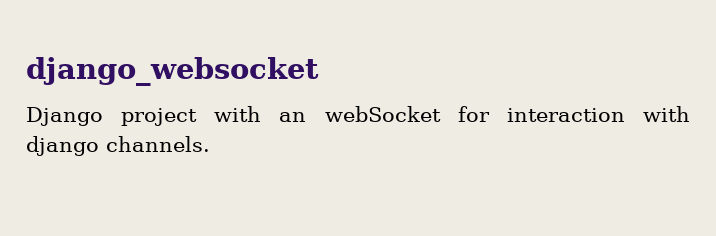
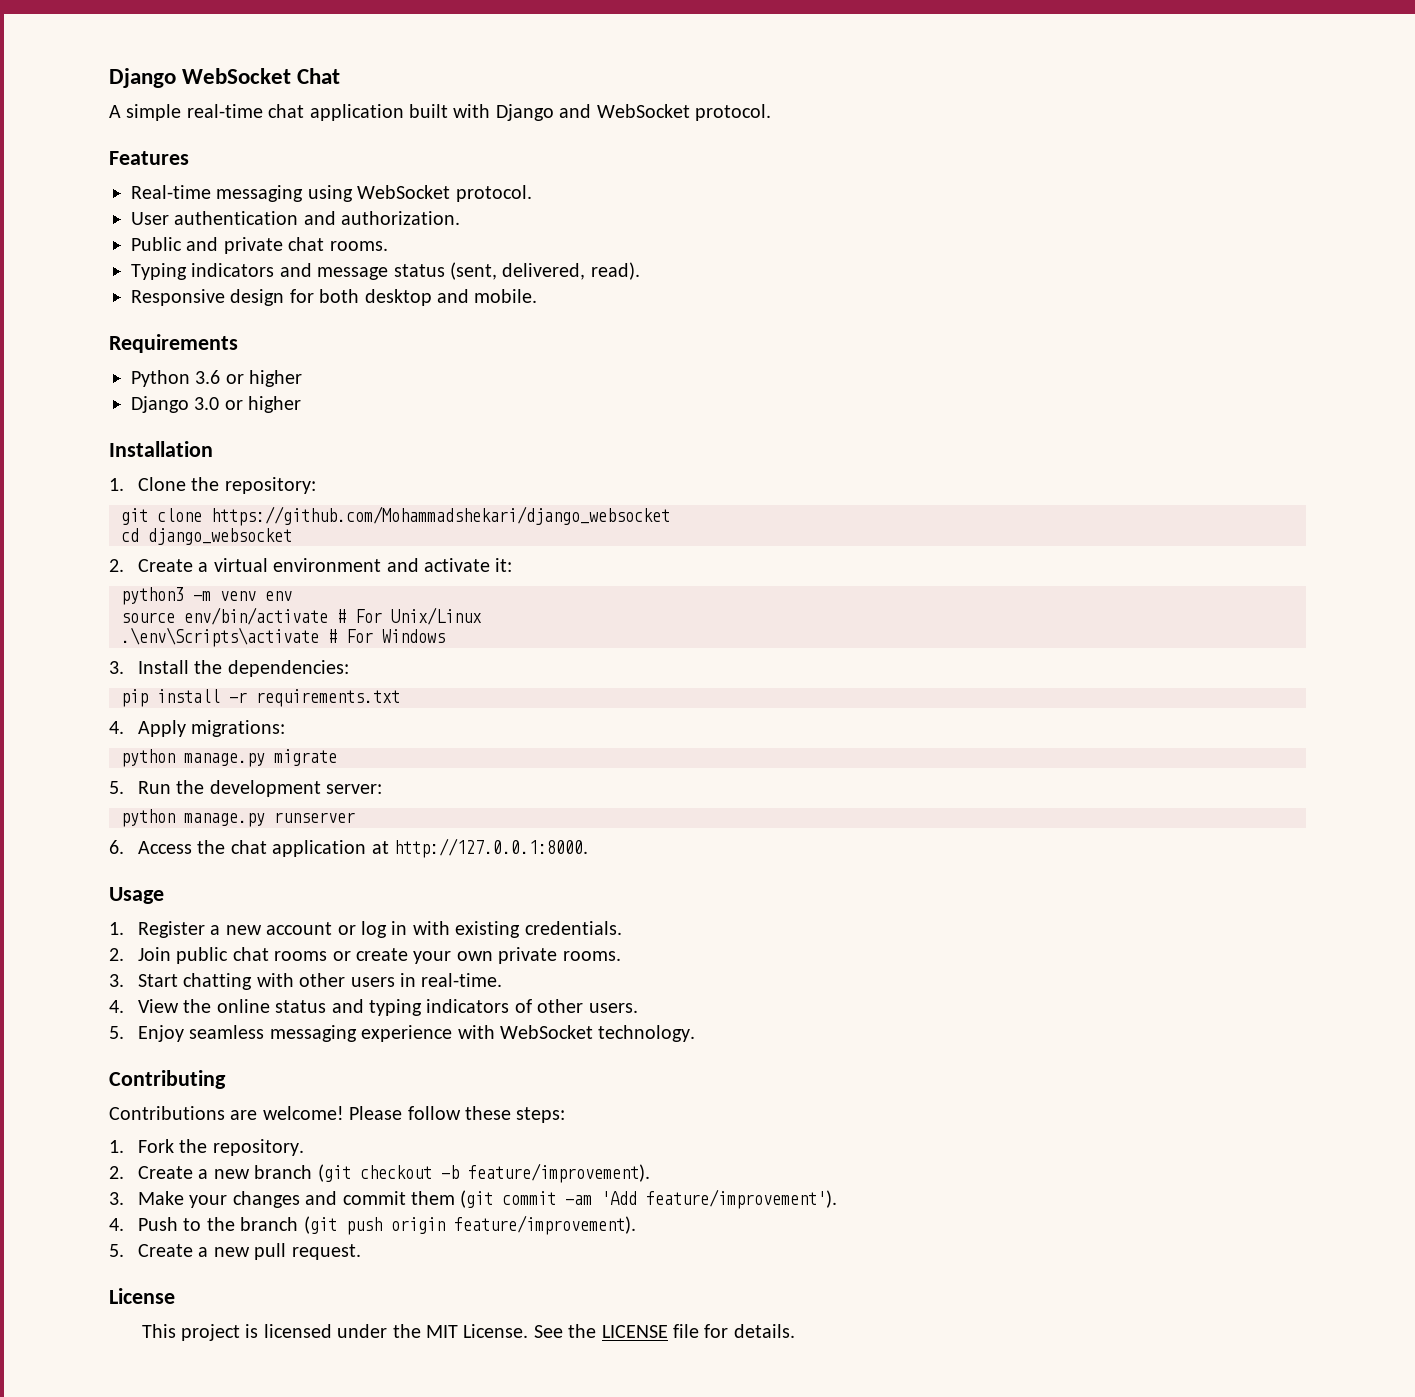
- django_websocket
- Django project with an webSocket for interaction with django channels.
+ Django WebSocket Chat
+ A simple real-time chat application built with Django and WebSocket protocol.
+ Features
+ Real-time messaging using WebSocket protocol.
+ User authentication and authorization.
+ Public and private chat rooms.
+ Typing indicators and message status (sent, delivered, read).
+ Responsive design for both desktop and mobile.
+ Requirements
+ Python 3.6 or higher
+ Django 3.0 or higher
+ Installation
+ 1. Clone the repository:
+ git clone https://github.com/Mohammadshekari/django_websocket
+ cd django_websocket
+ 2. Create a virtual environment and activate it:
+ python3 -m venv env
+ source env/bin/activate # For Unix/Linux
+ .\env\Scripts\activate # For Windows
+ 3. Install the dependencies:
+ pip install -r requirements.txt
+ 4. Apply migrations:
+ python manage.py migrate
+ 5. Run the development server:
+ python manage.py runserver
+ 6. Access the chat application at http://127.0.0.1:8000.
+ Usage
+ 1. Register a new account or log in with existing credentials.
+ 2. Join public chat rooms or create your own private rooms.
+ 3. Start chatting with other users in real-time.
+ 4. View the online status and typing indicators of other users.
+ 5. Enjoy seamless messaging experience with WebSocket technology.
+ Contributing
+ Contributions are welcome! Please follow these steps:
+ 1. Fork the repository.
+ 2. Create a new branch (git checkout -b feature/improvement).
+ 3. Make your changes and commit them (git commit -am 'Add feature/improvement').
+ 4. Push to the branch (git push origin feature/improvement).
+ 5. Create a new pull request.
+ License
+ This project is licensed under the MIT License. See the LICENSE file for details.

